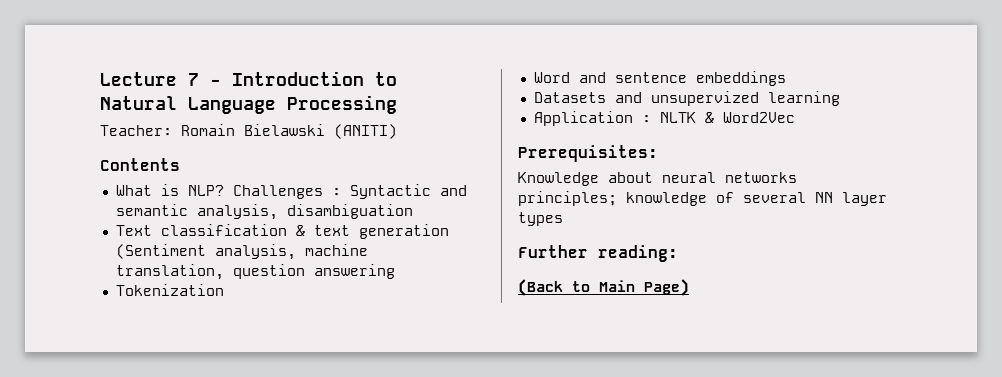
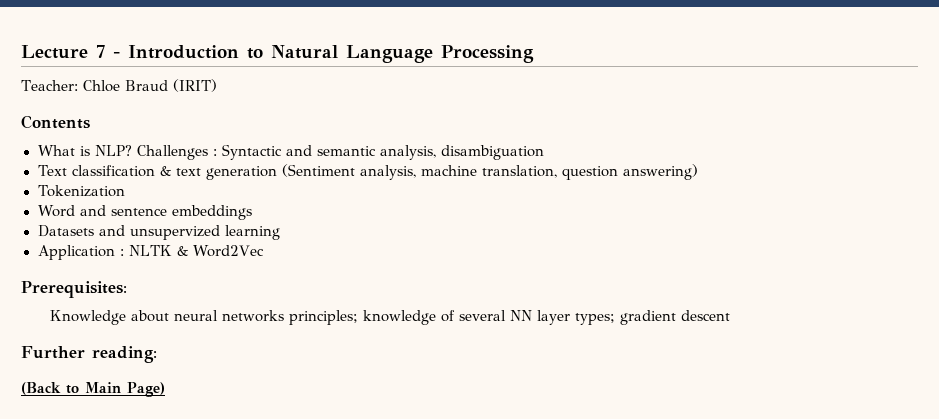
- Teacher: Romain Bielawski (ANITI)
+ Teacher: Chloe Braud (IRIT)
- Text classification & text generation (Sentiment analysis, machine translation, question answering
+ Text classification & text generation (Sentiment analysis, machine translation, question answering)
- Knowledge about neural networks principles; knowledge of several NN layer types
+ Knowledge about neural networks principles; knowledge of several NN layer types; gradient descent

